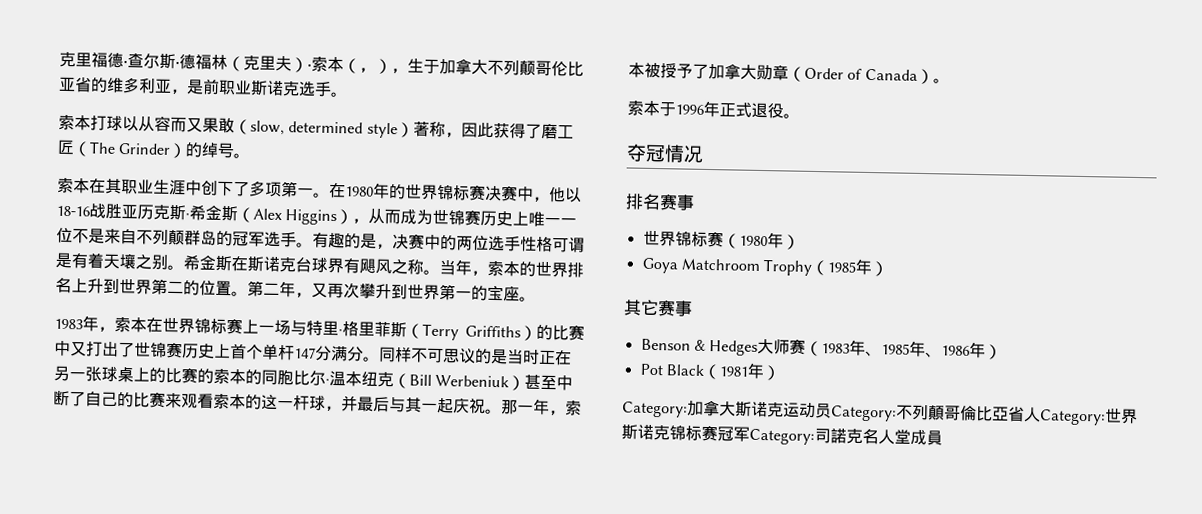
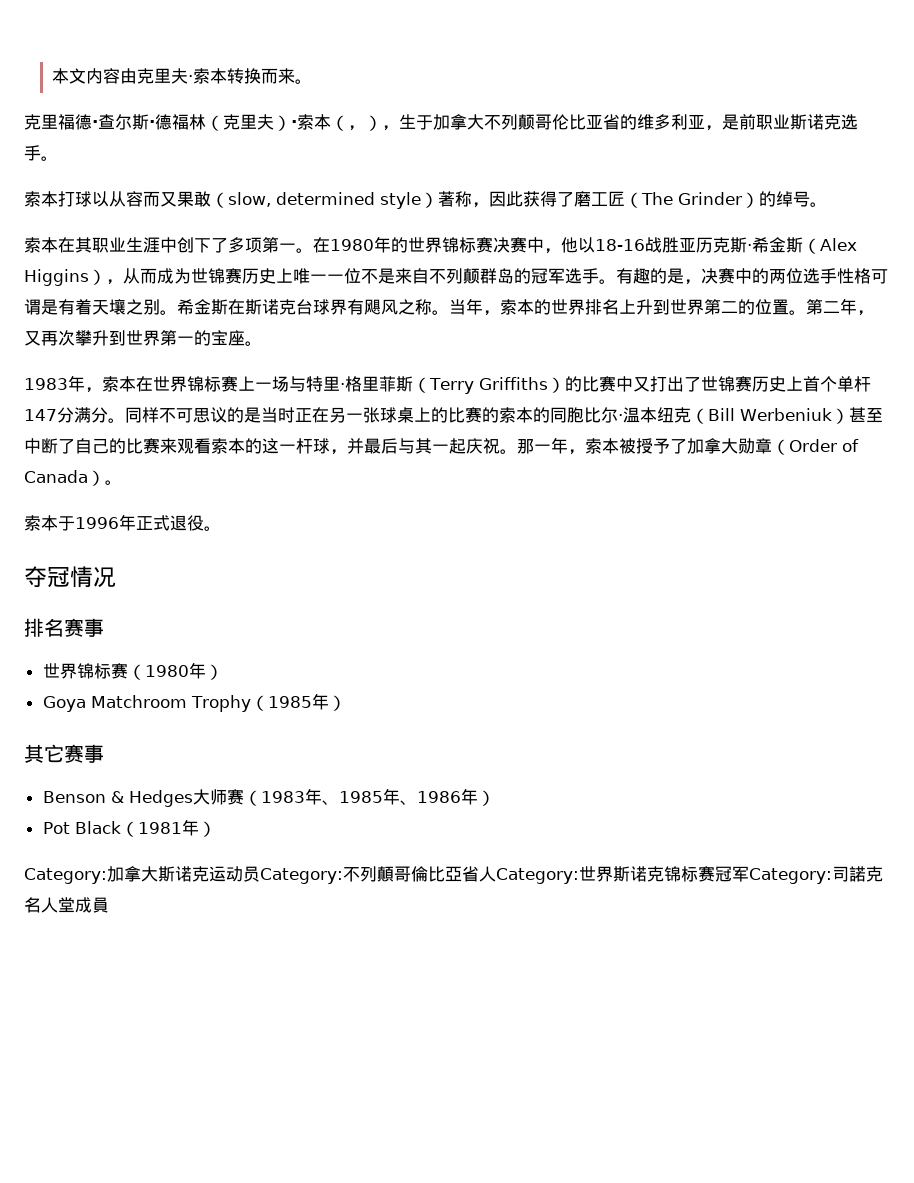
+ 本文内容由克里夫·索本转换而来。

